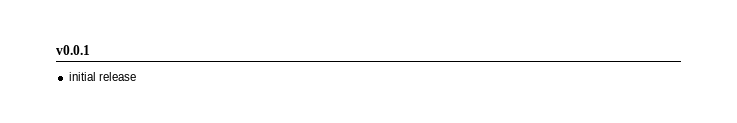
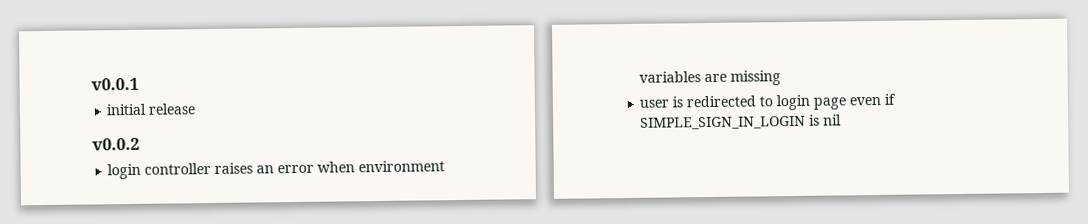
+ v0.0.2
+ login controller raises an error when environment variables are missing
+ user is redirected to login page even if SIMPLE_SIGN_IN_LOGIN is nil

